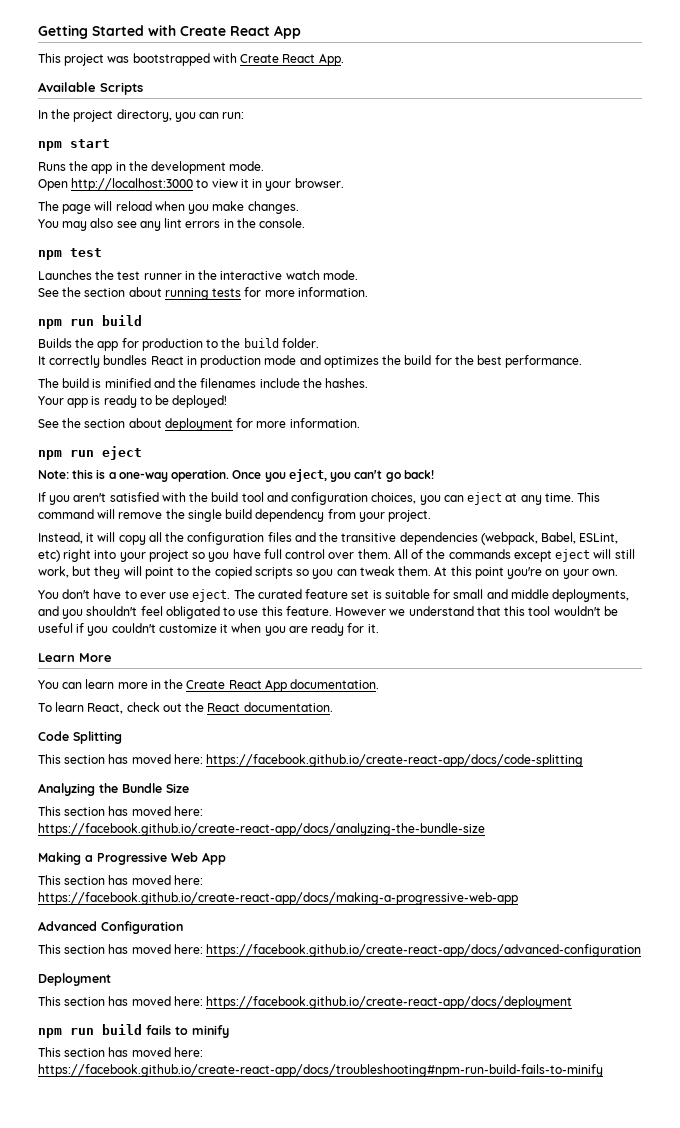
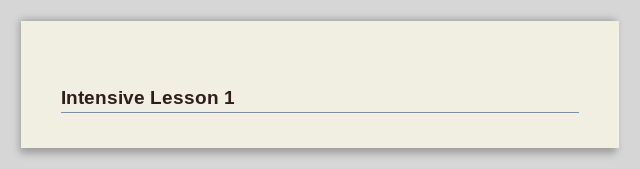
- Getting Started with Create React App
- This project was bootstrapped with Create React App.
- Available Scripts
- In the project directory, you can run:
- npm start
- Runs the app in the development mode.
- Open http://localhost:3000 to view it in your browser.
- The page will reload when you make changes.
- You may also see any lint errors in the console.
- npm test
- Launches the test runner in the interactive watch mode.
- See the section about running tests for more information.
- npm run build
- Builds the app for production to the build folder.
- It correctly bundles React in production mode and optimizes the build for the best performance.
- The build is minified and the filenames include the hashes.
- Your app is ready to be deployed!
- See the section about deployment for more information.
- npm run eject
- Note: this is a one-way operation. Once you eject, you can't go back!
- If you aren't satisfied with the build tool and configuration choices, you can eject at any time. This command will remove the single build dependency from your project.
- Instead, it will copy all the configuration files and the transitive dependencies (webpack, Babel, ESLint, etc) right into your project so you have full control over them. All of the commands except eject will still work, but they will point to the copied scripts so you can tweak them. At this point you're on your own.
- You don't have to ever use eject. The curated feature set is suitable for small and middle deployments, and you shouldn't feel obligated to use this feature. However we understand that this tool wouldn't be useful if you couldn't customize it when you are ready for it.
- Learn More
- You can learn more in the Create React App documentation.
- To learn React, check out the React documentation.
- Code Splitting
- This section has moved here: https://facebook.github.io/create-react-app/docs/code-splitting
- Analyzing the Bundle Size
- This section has moved here: https://facebook.github.io/create-react-app/docs/analyzing-the-bundle-size
- Making a Progressive Web App
- This section has moved here: https://facebook.github.io/create-react-app/docs/making-a-progressive-web-app
- Advanced Configuration
- This section has moved here: https://facebook.github.io/create-react-app/docs/advanced-configuration
- Deployment
- This section has moved here: https://facebook.github.io/create-react-app/docs/deployment
- npm run build fails to minify
- This section has moved here: https://facebook.github.io/create-react-app/docs/troubleshooting#npm-run-build-fails-to-minify
+ Intensive Lesson 1

